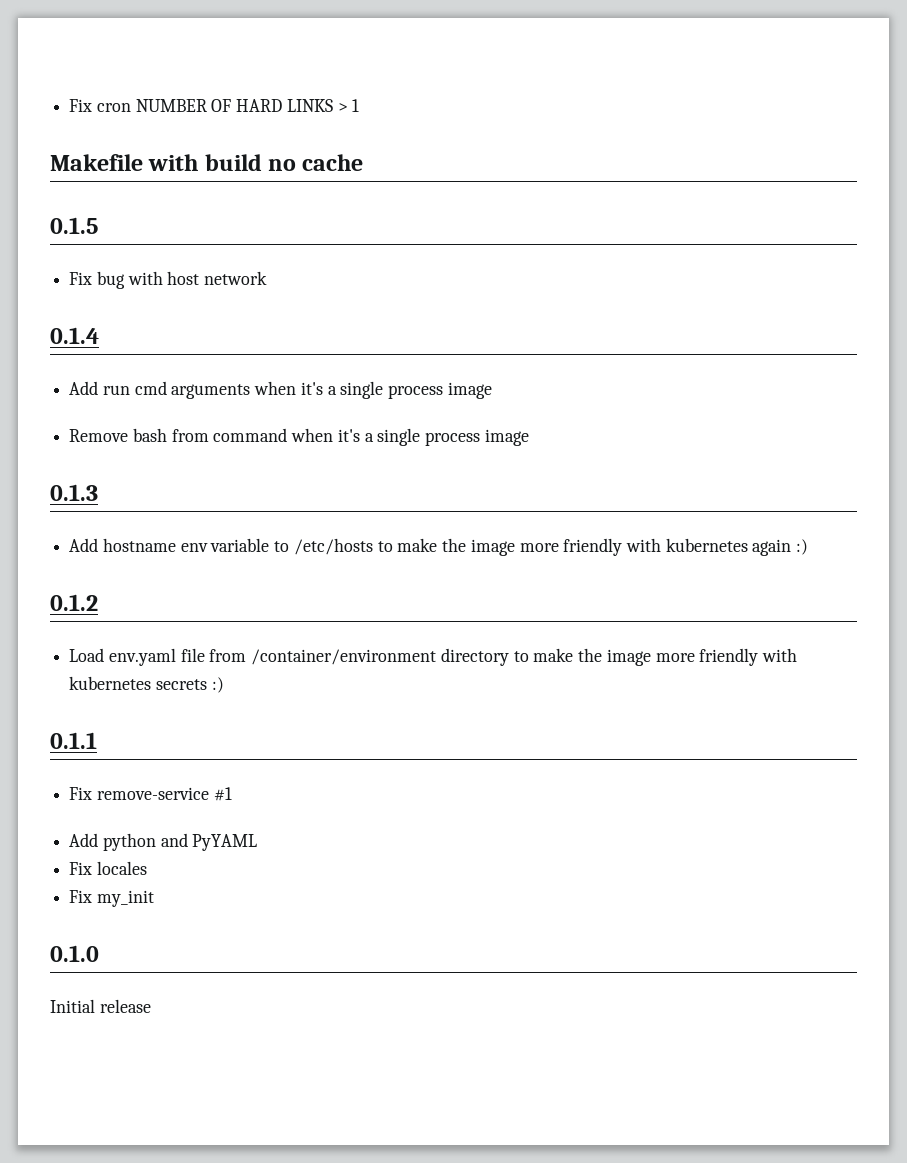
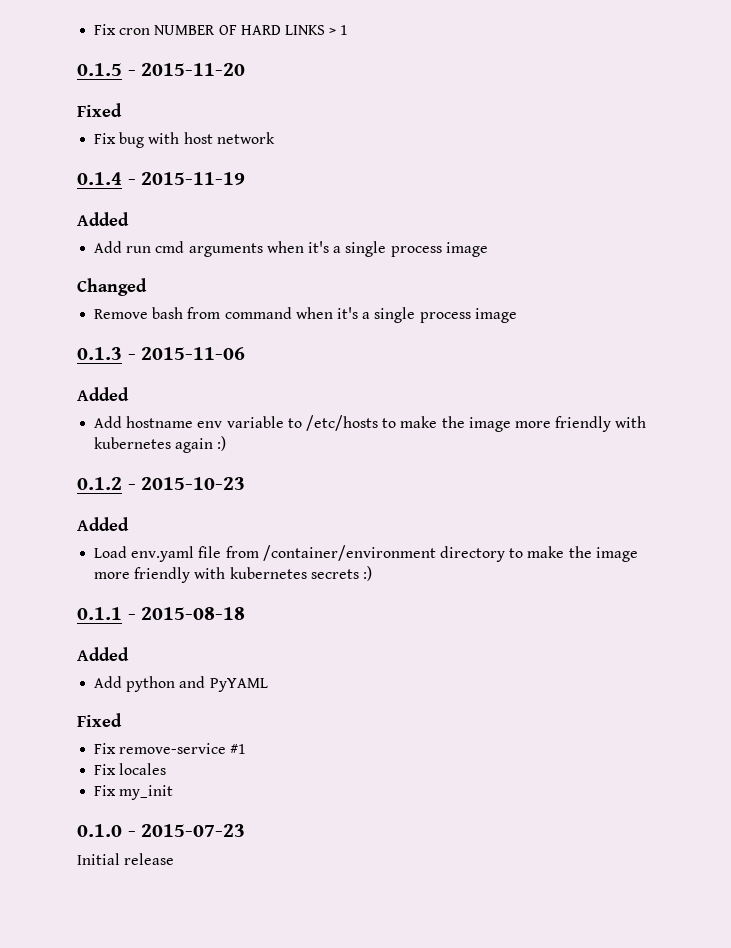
- Makefile with build no cache
- 0.1.5
+ 0.1.5 - 2015-11-20
+ Fixed
- 0.1.4
+ 0.1.4 - 2015-11-19
+ Added
+ Changed
- 0.1.3
+ 0.1.3 - 2015-11-06
+ Added
- 0.1.2
+ 0.1.2 - 2015-10-23
+ Added
- 0.1.1
- Fix remove-service #1
+ 0.1.1 - 2015-08-18
+ Added
  Add python and PyYAML
+ Fixed
+ Fix remove-service #1
- 0.1.0
+ 0.1.0 - 2015-07-23

